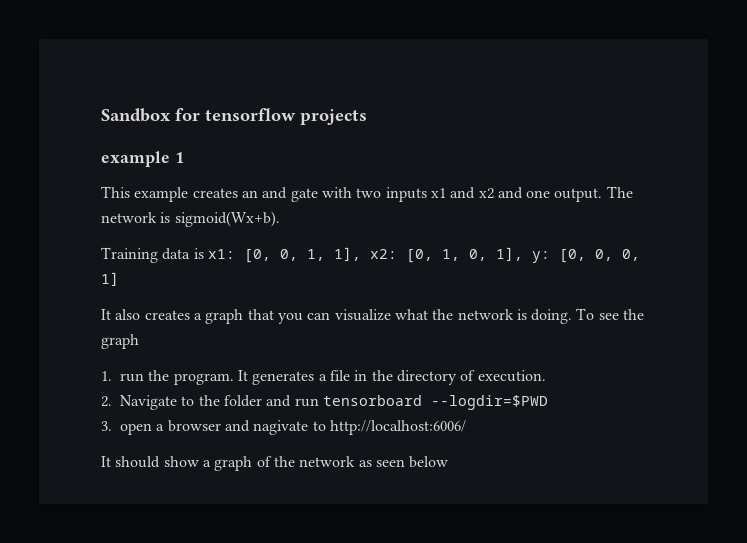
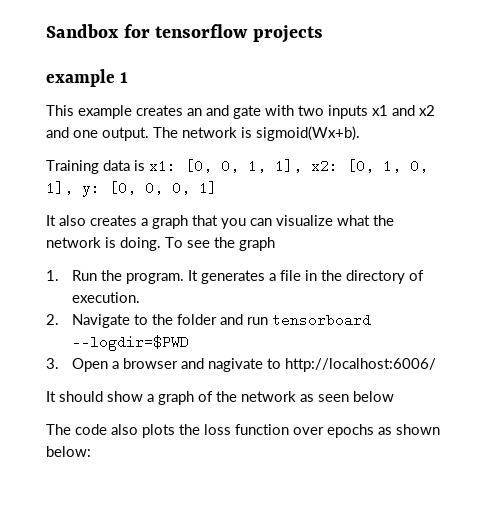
- 1. run the program.
+ 1. Run the program.
- 3. open a browser and nagivate to http://localhost:6006/
+ 3. Open a browser and nagivate to http://localhost:6006/
+ The code also plots the loss function over epochs as shown below:

